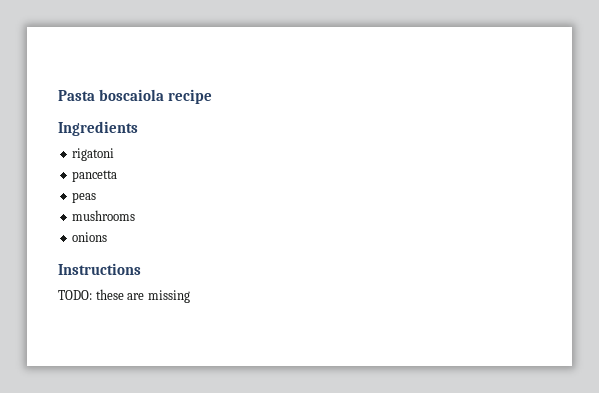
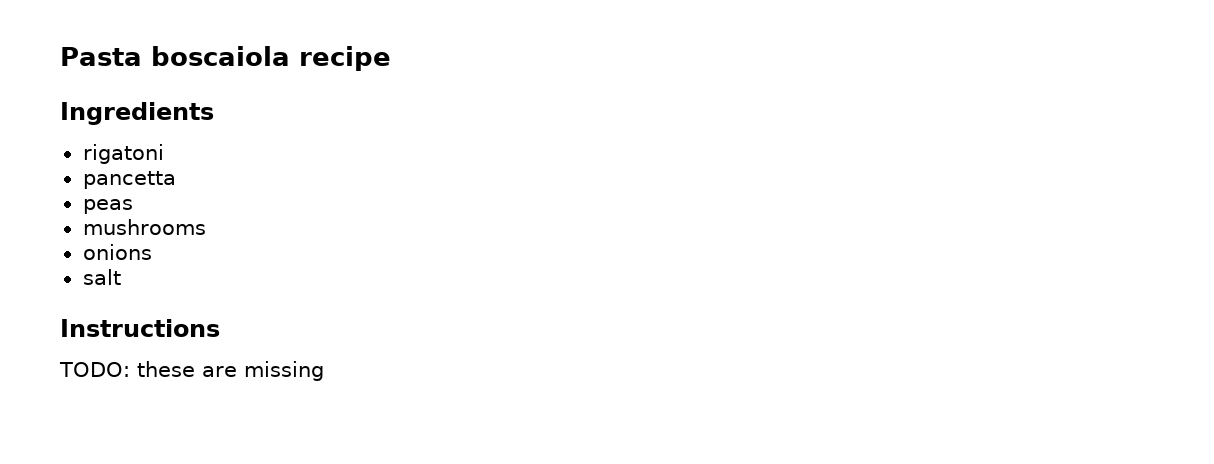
+ salt

